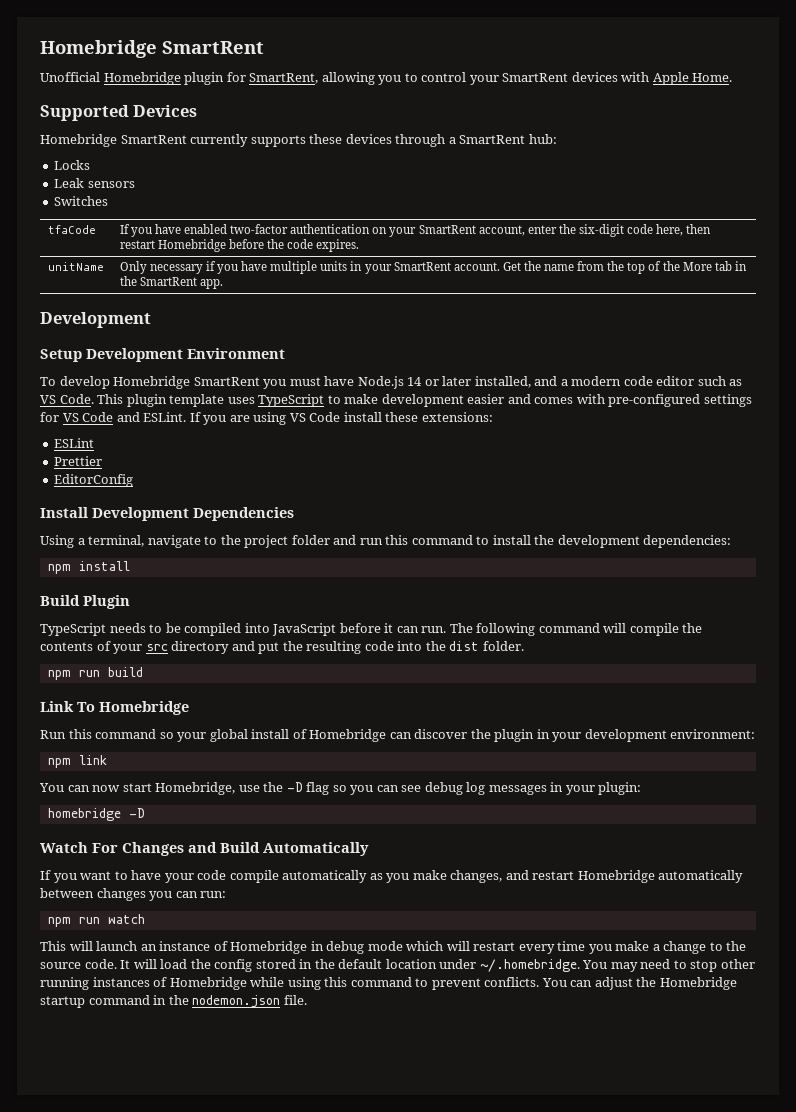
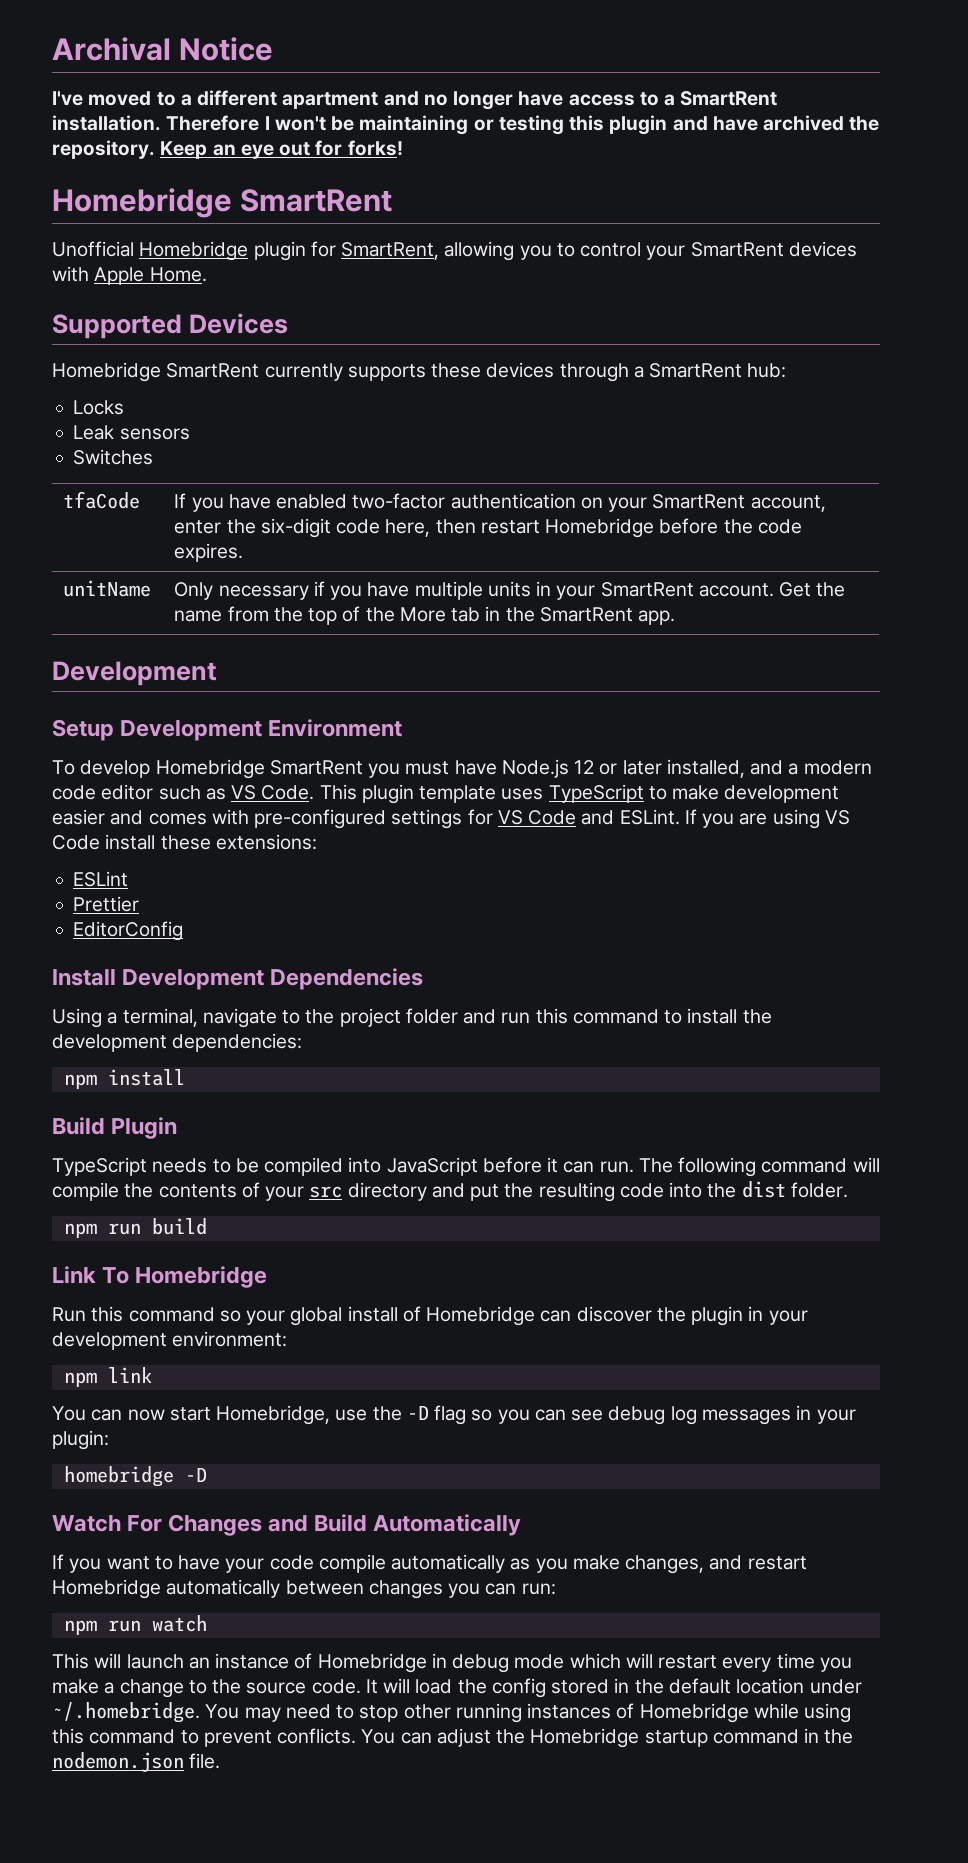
+ Archival Notice
+ I've moved to a different apartment and no longer have access to a SmartRent installation. Therefore I won't be maintaining or testing this plugin and have archived the repository. Keep an eye out for forks!
- To develop Homebridge SmartRent you must have Node.js 14 or later installed, and a modern code editor such as VS Code.
+ To develop Homebridge SmartRent you must have Node.js 12 or later installed, and a modern code editor such as VS Code.

